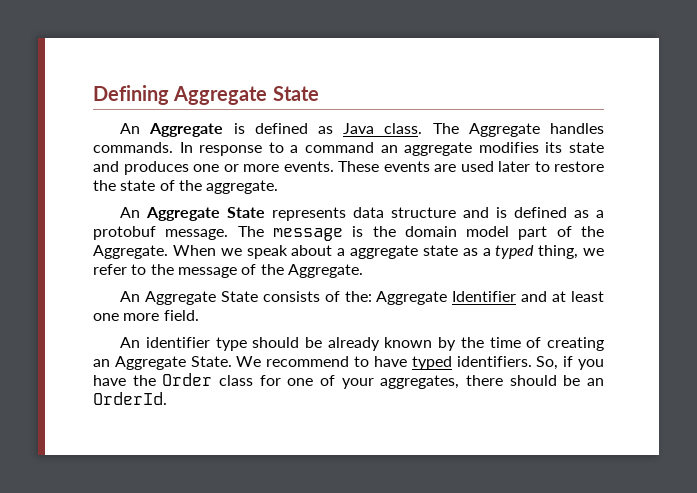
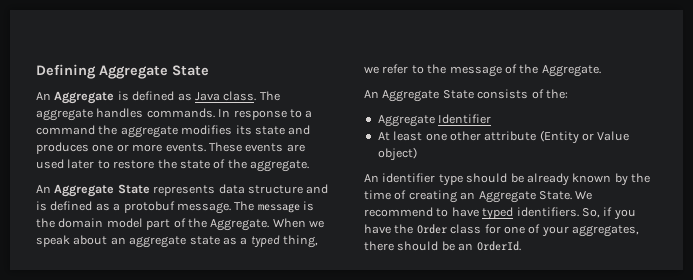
- The Aggregate handles commands.
+ The aggregate handles commands.
- In response to a command an aggregate modifies its state and produces one or more events.
+ In response to a command the aggregate modifies its state and produces one or more events.
- When we speak about a aggregate state as a typed thing, we refer to the message of the Aggregate.
+ When we speak about an aggregate state as a typed thing, we refer to the message of the Aggregate.
- An Aggregate State consists of the: Aggregate Identifier and at least one more field.
+ An Aggregate State consists of the:
+ Aggregate Identifier
+ At least one other attribute (Entity or Value object)

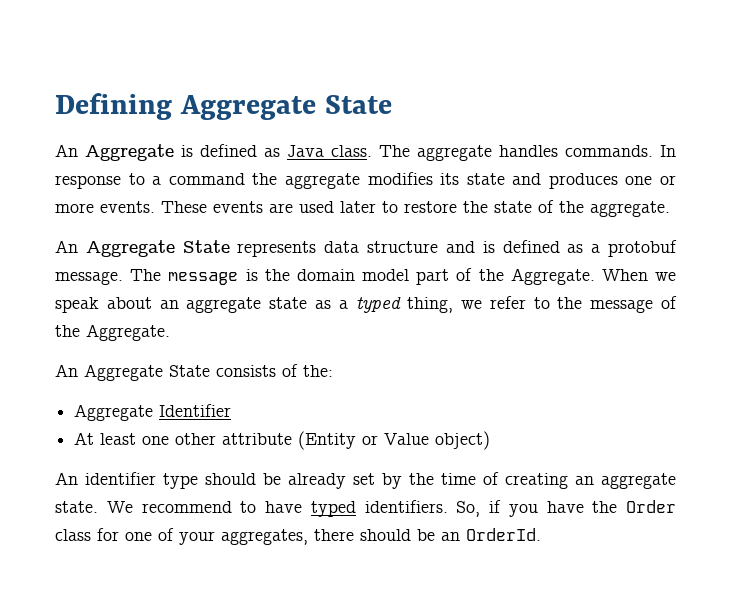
- An identifier type should be already known by the time of creating an Aggregate State.
+ An identifier type should be already set by the time of creating an aggregate state.

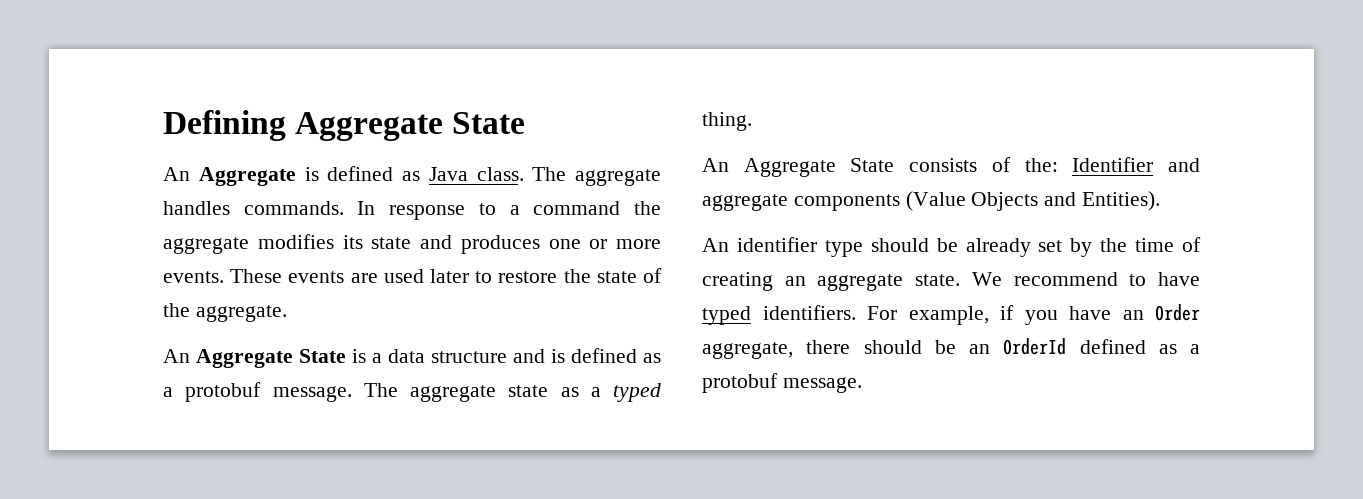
- An Aggregate State represents data structure and is defined as a protobuf message.
+ An Aggregate State is a data structure and is defined as a protobuf message.
- The message is the domain model part of the Aggregate. When we speak about an aggregate state as a typed thing, we refer to the message of the Aggregate.
+ The aggregate state as a typed thing.
- An Aggregate State consists of the:
- Aggregate Identifier
- At least one other attribute (Entity or Value object)
+ An Aggregate State consists of the: Identifier and aggregate components (Value Objects and Entities).
- So, if you have the Order class for one of your aggregates, there should be an OrderId.
+ For example, if you have an Order aggregate, there should be an OrderId defined as a protobuf message.

